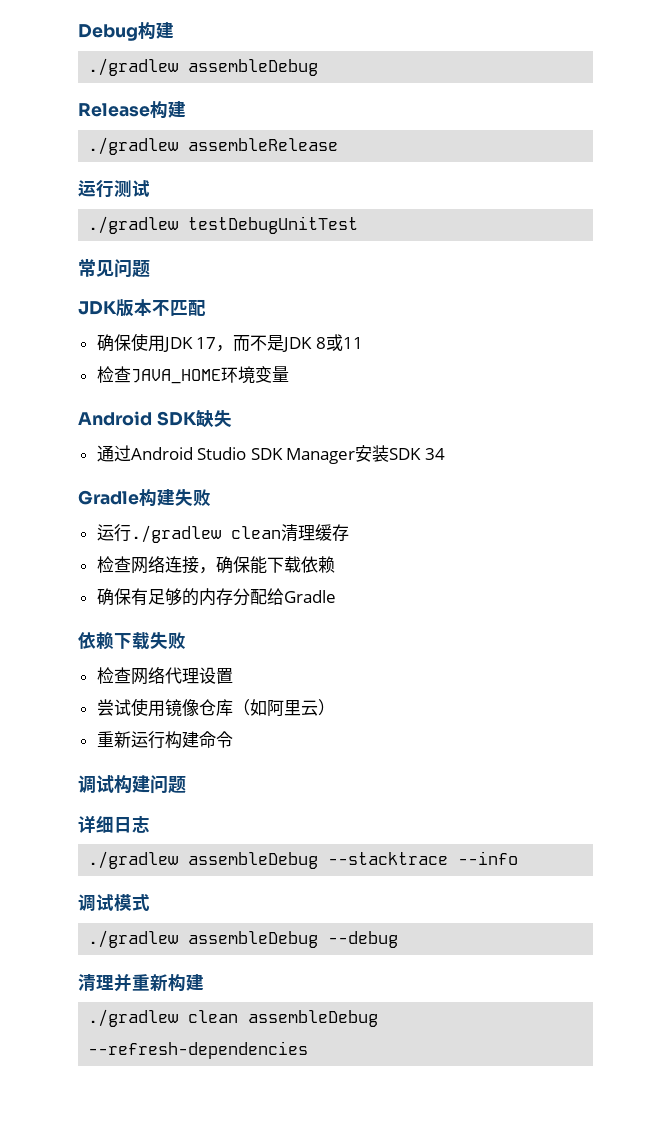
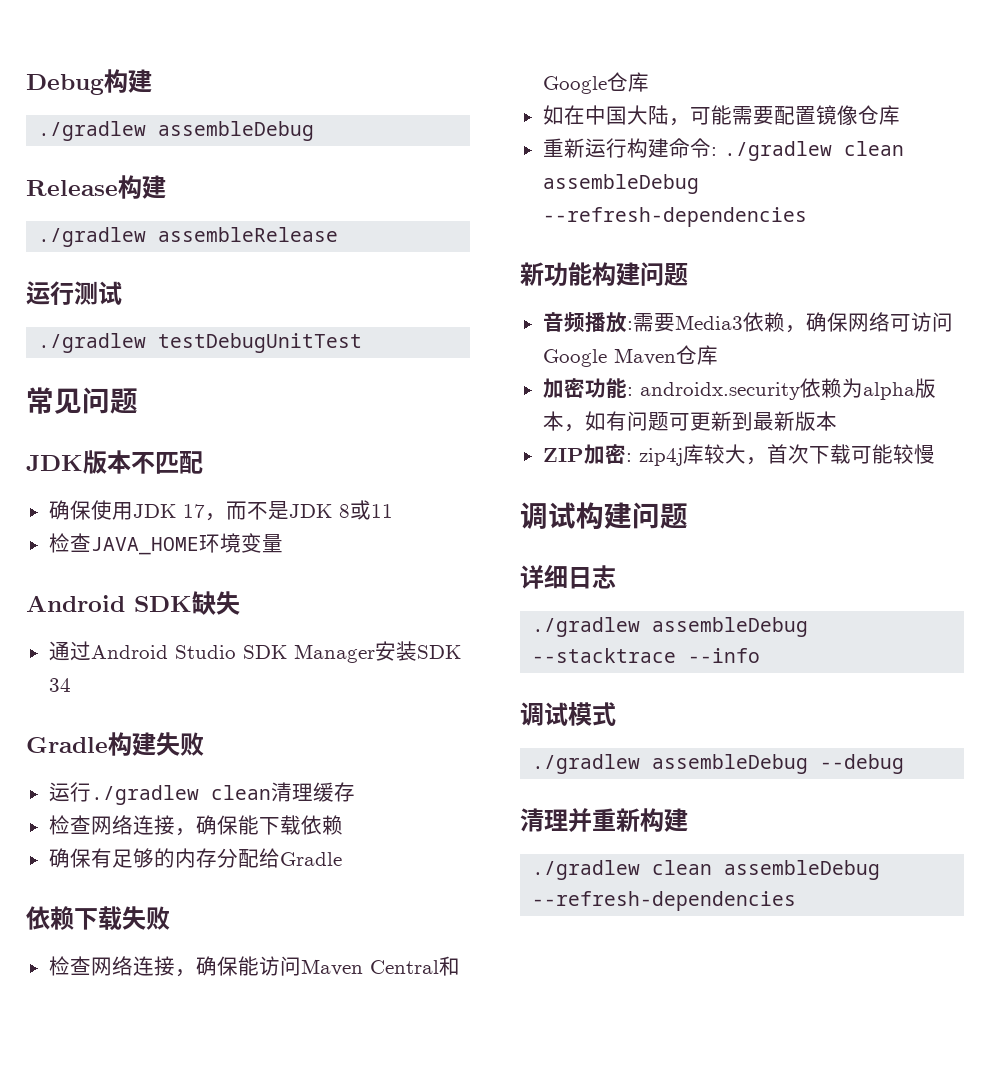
- 检查网络代理设置
- 尝试使用镜像仓库（如阿里云）
+ 检查网络连接，确保能访问Maven Central和Google仓库
+ 如在中国大陆，可能需要配置镜像仓库
- 重新运行构建命令
+ 重新运行构建命令: ./gradlew clean assembleDebug --refresh-dependencies
+ 新功能构建问题
+ 音频播放:需要Media3依赖，确保网络可访问Google Maven仓库
+ 加密功能: androidx.security依赖为alpha版本，如有问题可更新到最新版本
+ ZIP加密: zip4j库较大，首次下载可能较慢

